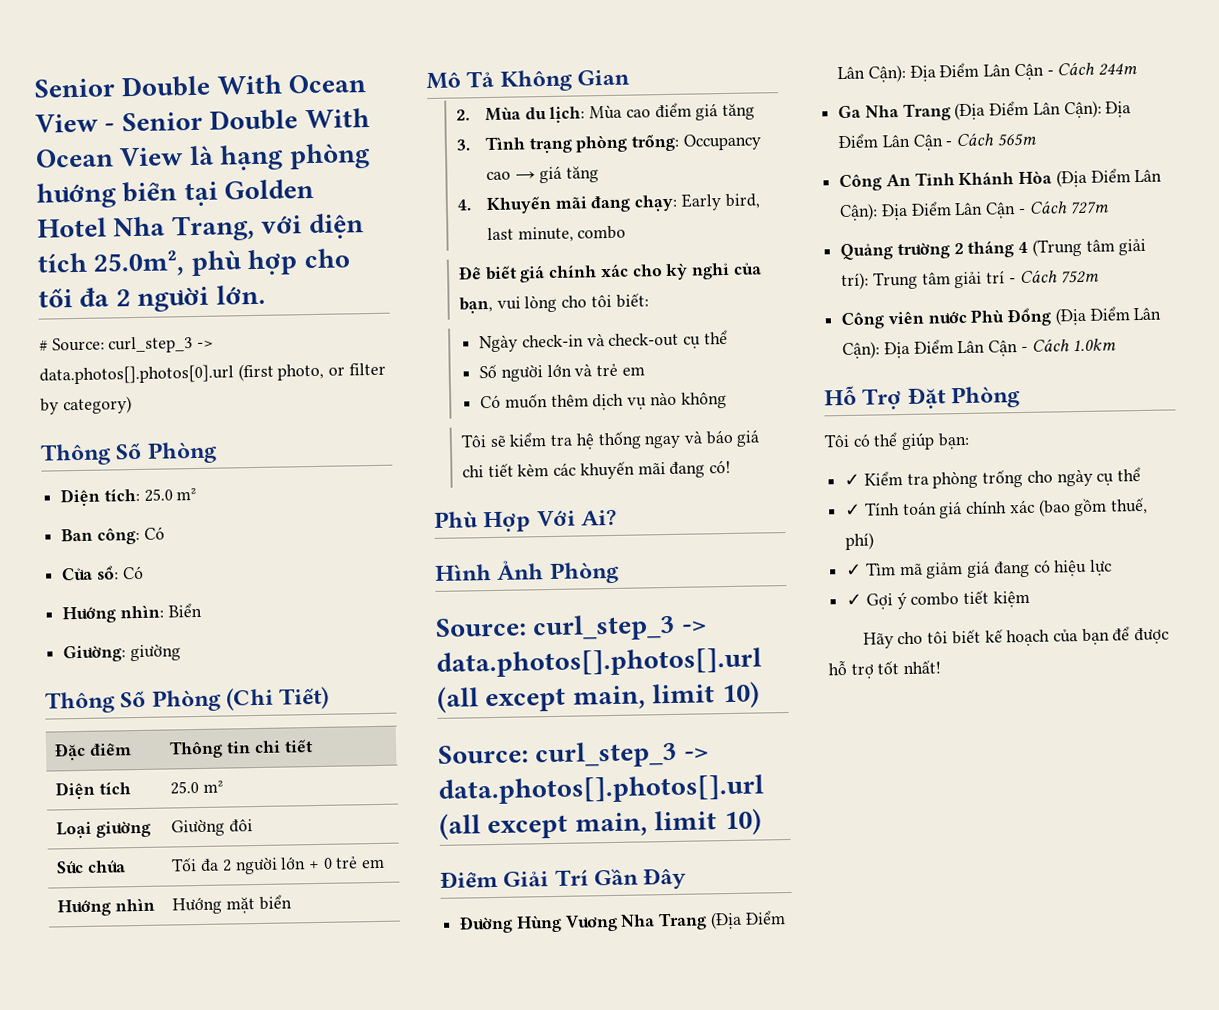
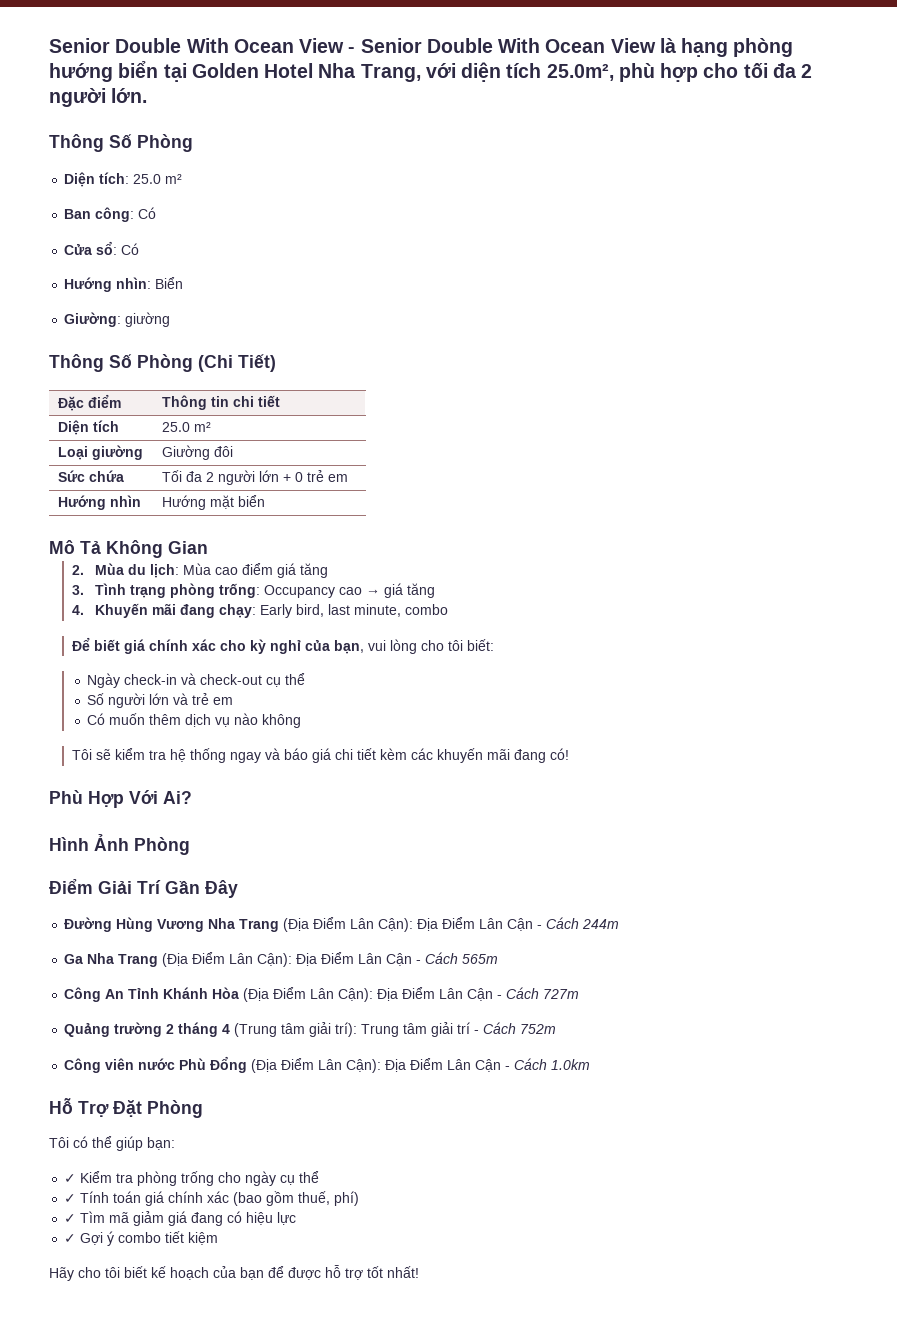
- # Source: curl_step_3 -> data.photos[].photos[0].url (first photo, or filter by category)
  Hình Ảnh Phòng
- Source: curl_step_3 -> data.photos[].photos[].url (all except main, limit 10)
- Source: curl_step_3 -> data.photos[].photos[].url (all except main, limit 10)

